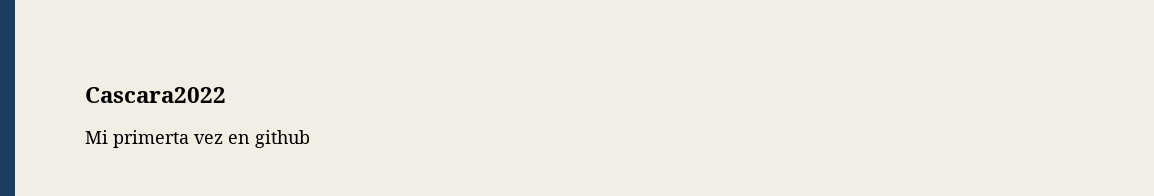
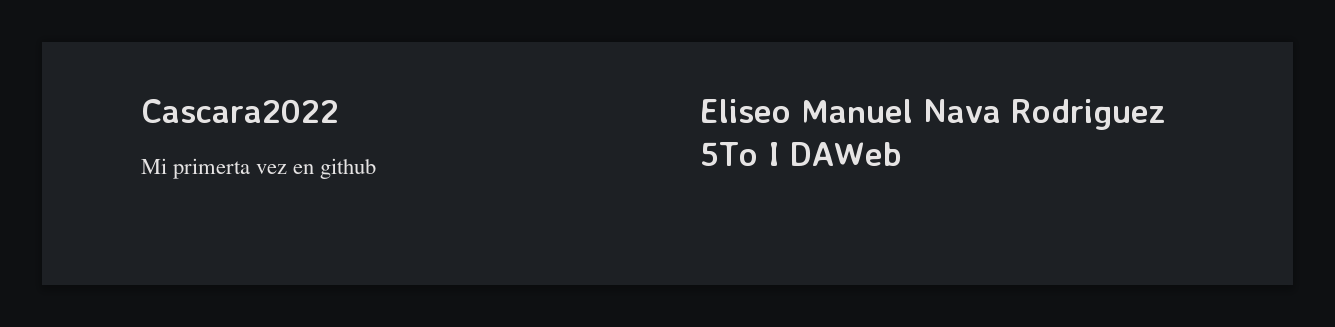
+ Eliseo Manuel Nava Rodriguez 5To I DAWeb

